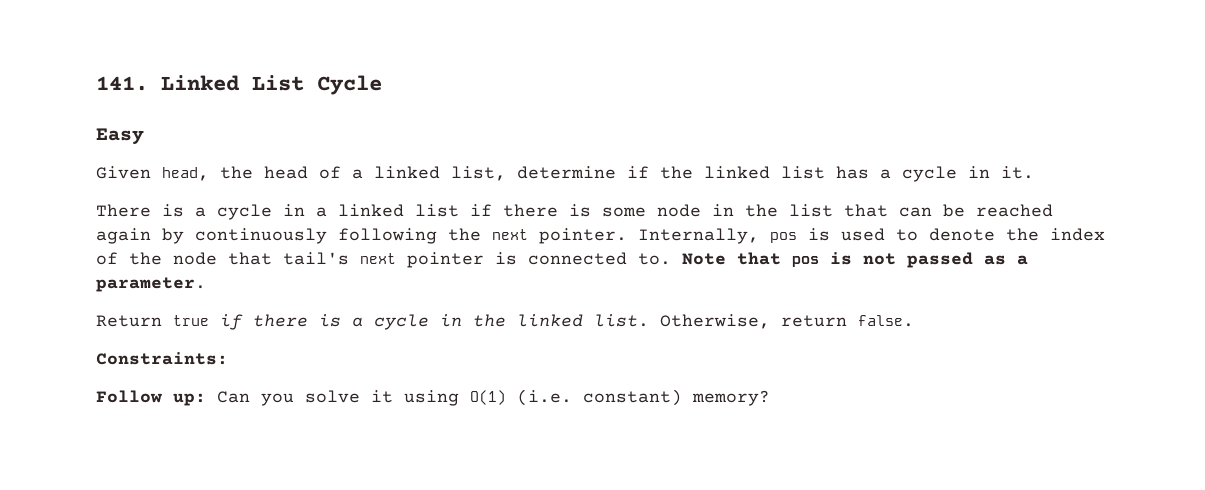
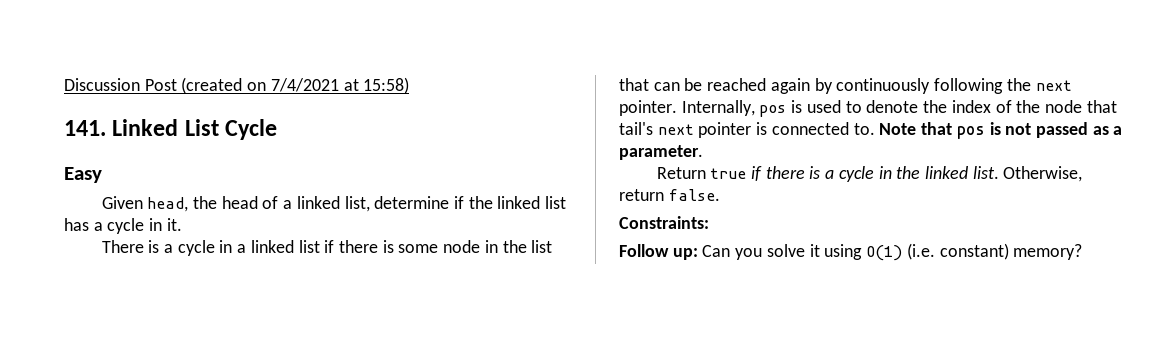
+ Discussion Post (created on 7/4/2021 at 15:58)

